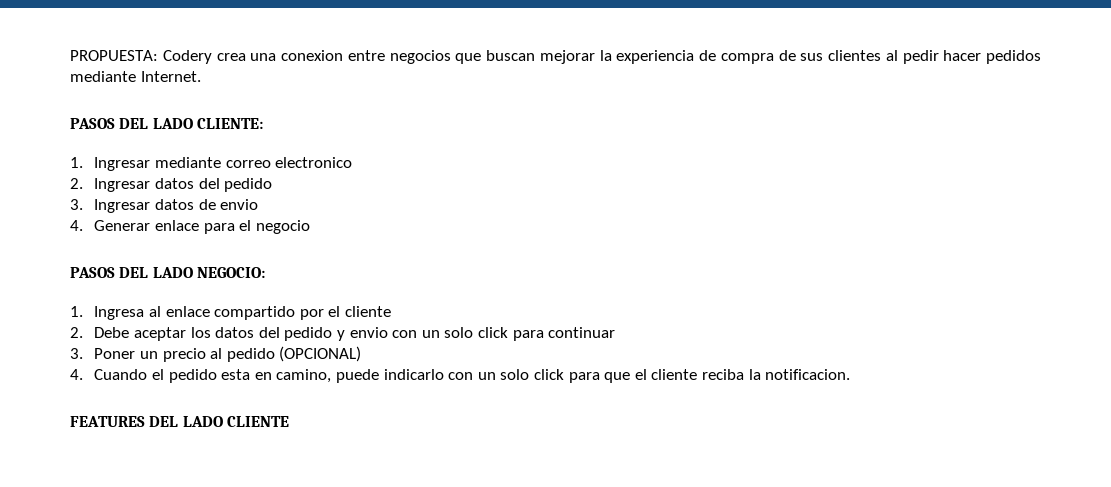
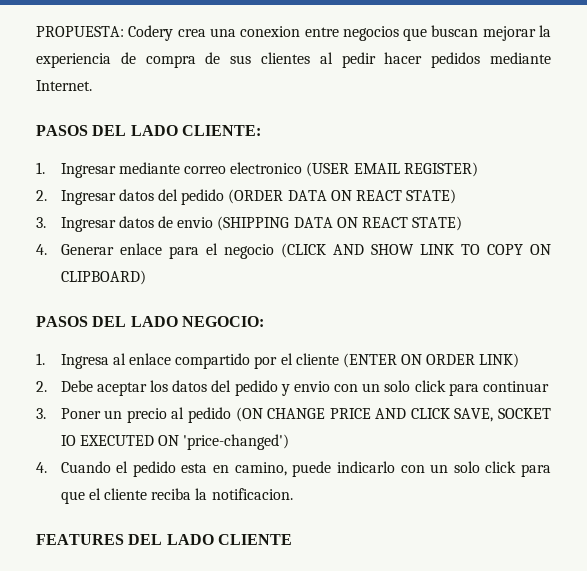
- 1. Ingresar mediante correo electronico
+ 1. Ingresar mediante correo electronico (USER EMAIL REGISTER)
- 2. Ingresar datos del pedido
+ 2. Ingresar datos del pedido (ORDER DATA ON REACT STATE)
- 3. Ingresar datos de envio
+ 3. Ingresar datos de envio (SHIPPING DATA ON REACT STATE)
- 4. Generar enlace para el negocio
+ 4. Generar enlace para el negocio (CLICK AND SHOW LINK TO COPY ON CLIPBOARD)
- 1. Ingresa al enlace compartido por el cliente
+ 1. Ingresa al enlace compartido por el cliente (ENTER ON ORDER LINK)
- 3. Poner un precio al pedido (OPCIONAL)
+ 3. Poner un precio al pedido (ON CHANGE PRICE AND CLICK SAVE, SOCKET IO EXECUTED ON 'price-changed')

